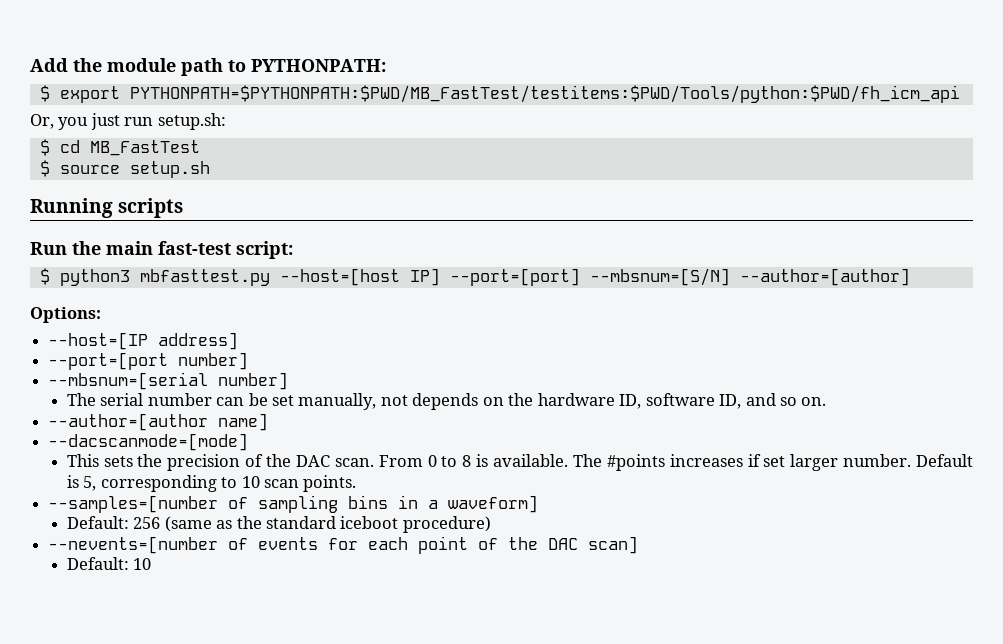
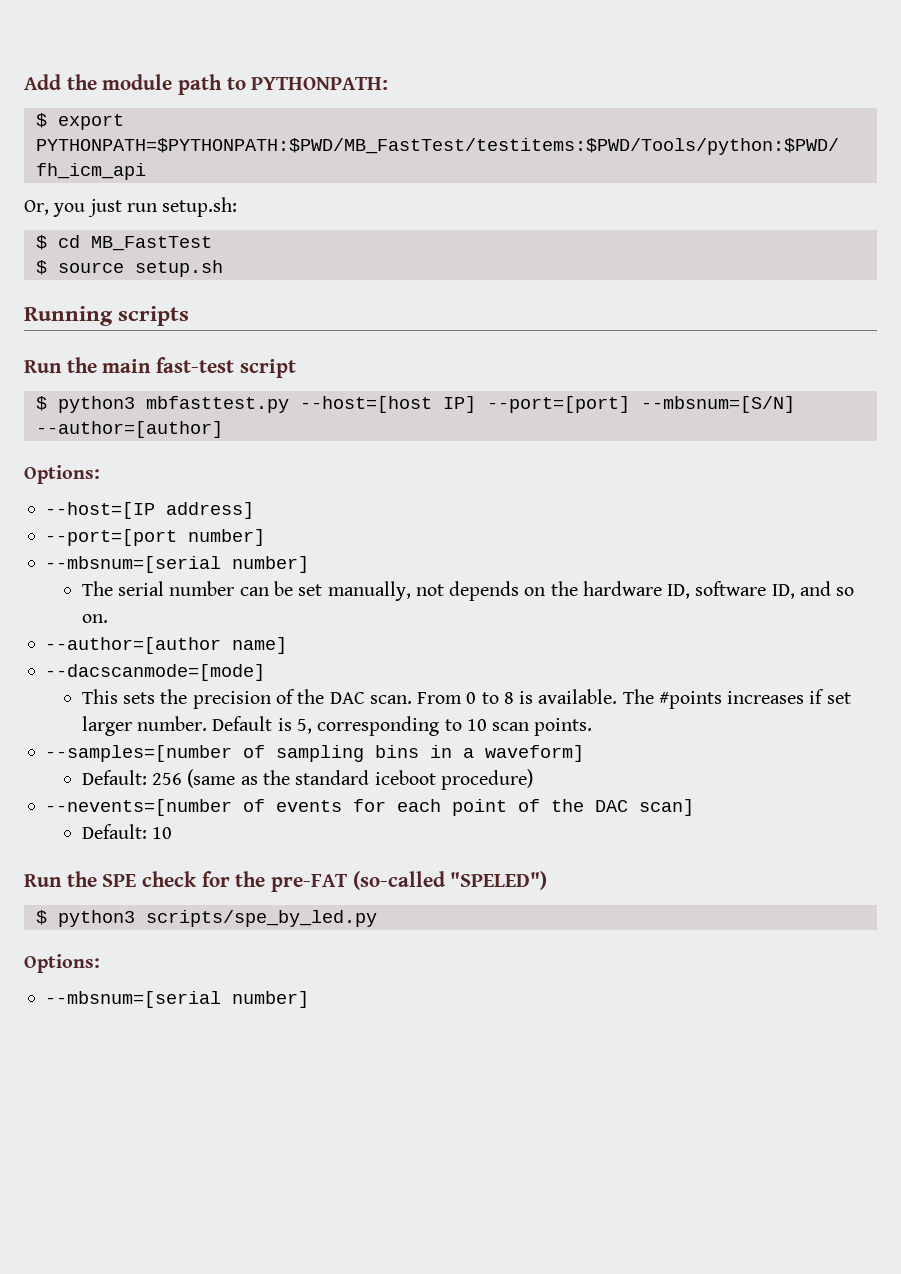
- Run the main fast-test script:
+ Run the main fast-test script
+ Run the SPE check for the pre-FAT (so-called "SPELED")
+ $ python3 scripts/spe_by_led.py
+ Options:
+ --mbsnum=[serial number]

